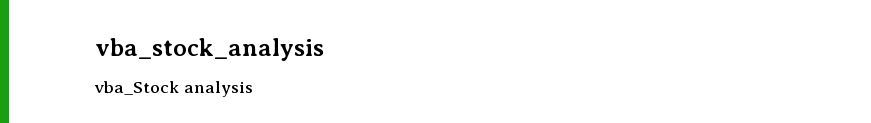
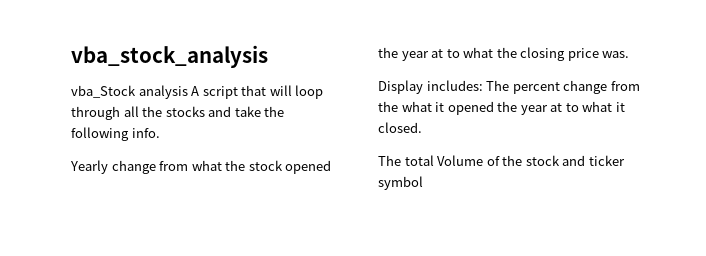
- vba_Stock analysis
+ vba_Stock analysis A script that will loop through all the stocks and take the following info.
+ Yearly change from what the stock opened the year at to what the closing price was.
+ Display includes: The percent change from the what it opened the year at to what it closed.
+ The total Volume of the stock and ticker symbol

